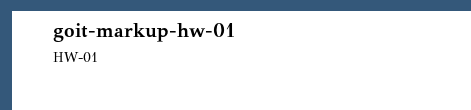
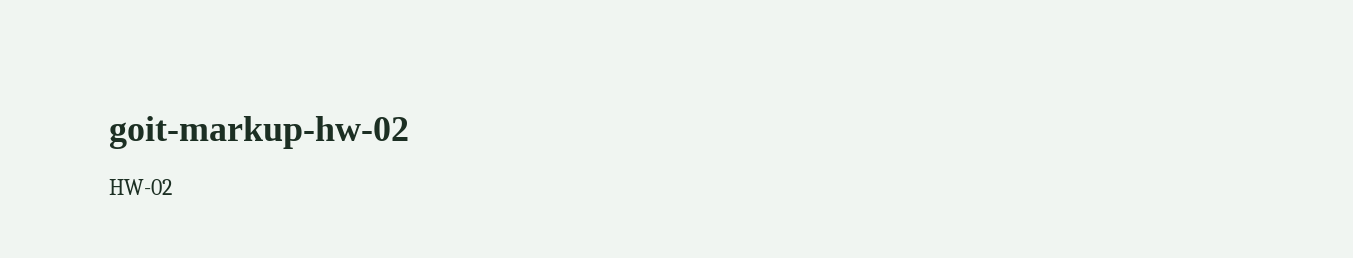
- goit-markup-hw-01
- HW-01
+ goit-markup-hw-02
+ HW-02

